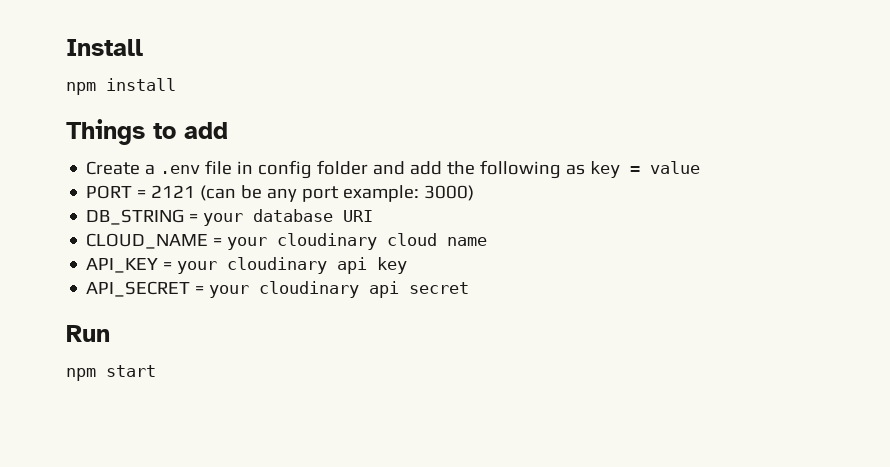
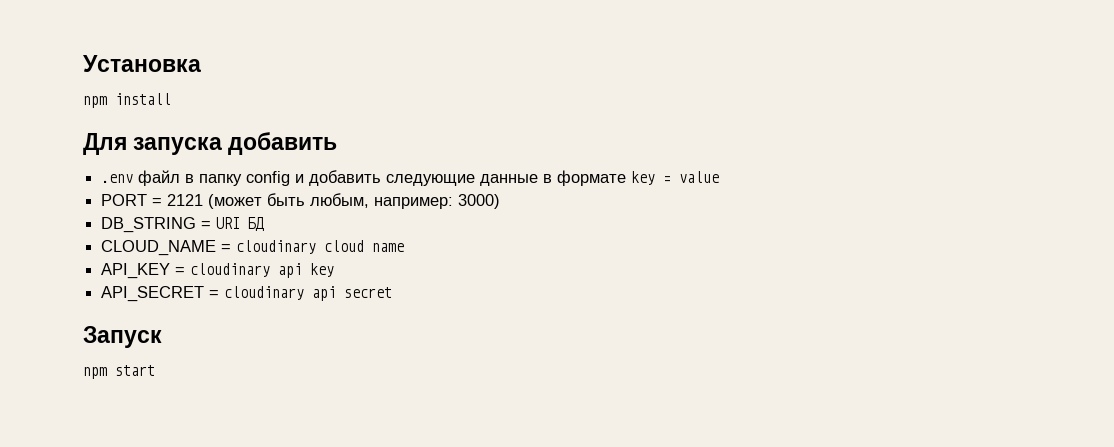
- Install
+ Установка
- Things to add
- Create a .env file in config folder and add the following as key = value
+ Для запуска добавить
+ .env файл в папку config и добавить следующие данные в формате key = value
- PORT = 2121 (can be any port example: 3000)
+ PORT = 2121 (может быть любым, например: 3000)
- DB_STRING = your database URI
+ DB_STRING = URI БД
- CLOUD_NAME = your cloudinary cloud name
+ CLOUD_NAME = cloudinary cloud name
- API_KEY = your cloudinary api key
+ API_KEY = cloudinary api key
- API_SECRET = your cloudinary api secret
+ API_SECRET = cloudinary api secret
- Run
+ Запуск

